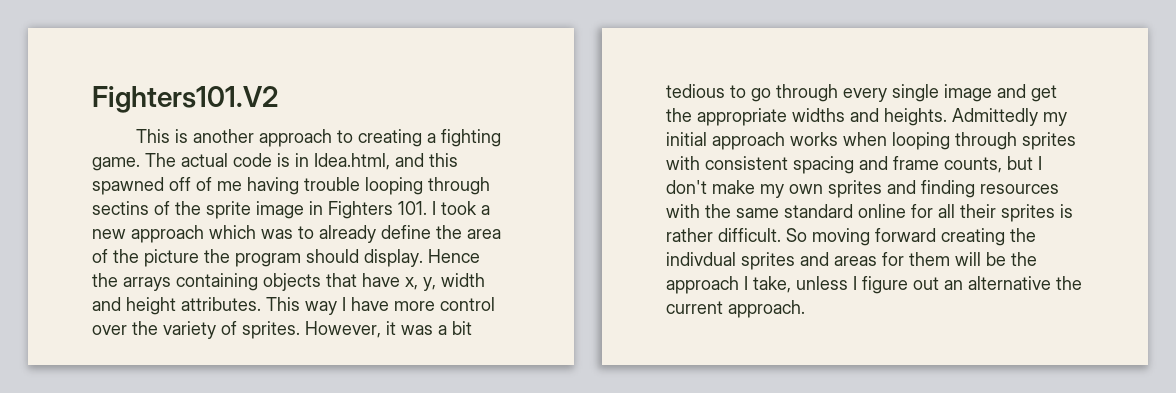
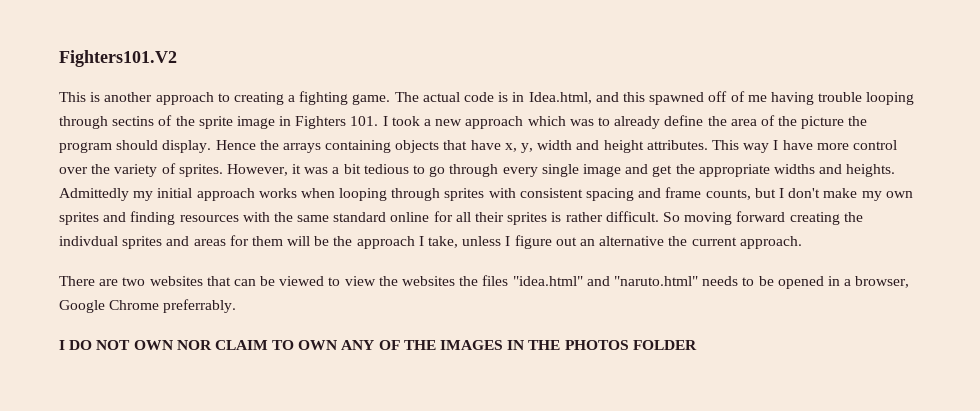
+ There are two websites that can be viewed to view the websites the files "idea.html" and "naruto.html" needs to be opened in a browser, Google Chrome preferrably.
+ I DO NOT OWN NOR CLAIM TO OWN ANY OF THE IMAGES IN THE PHOTOS FOLDER

